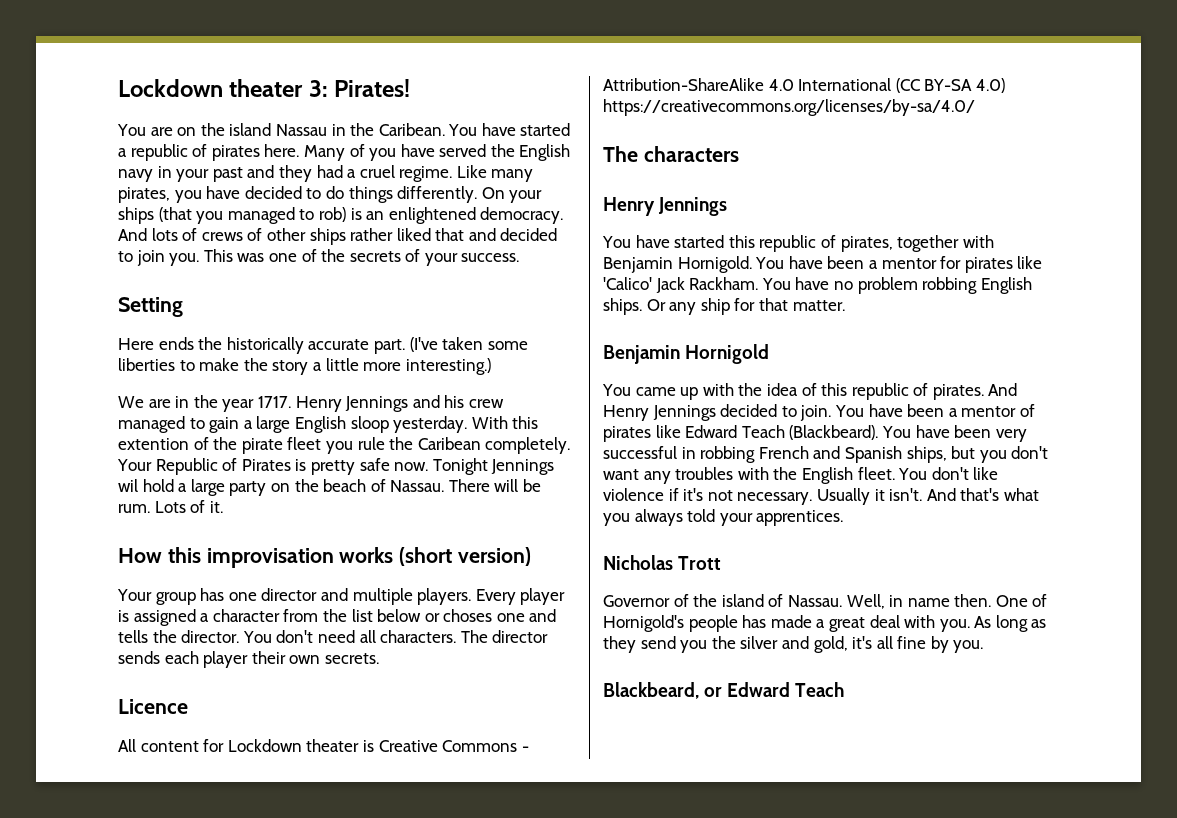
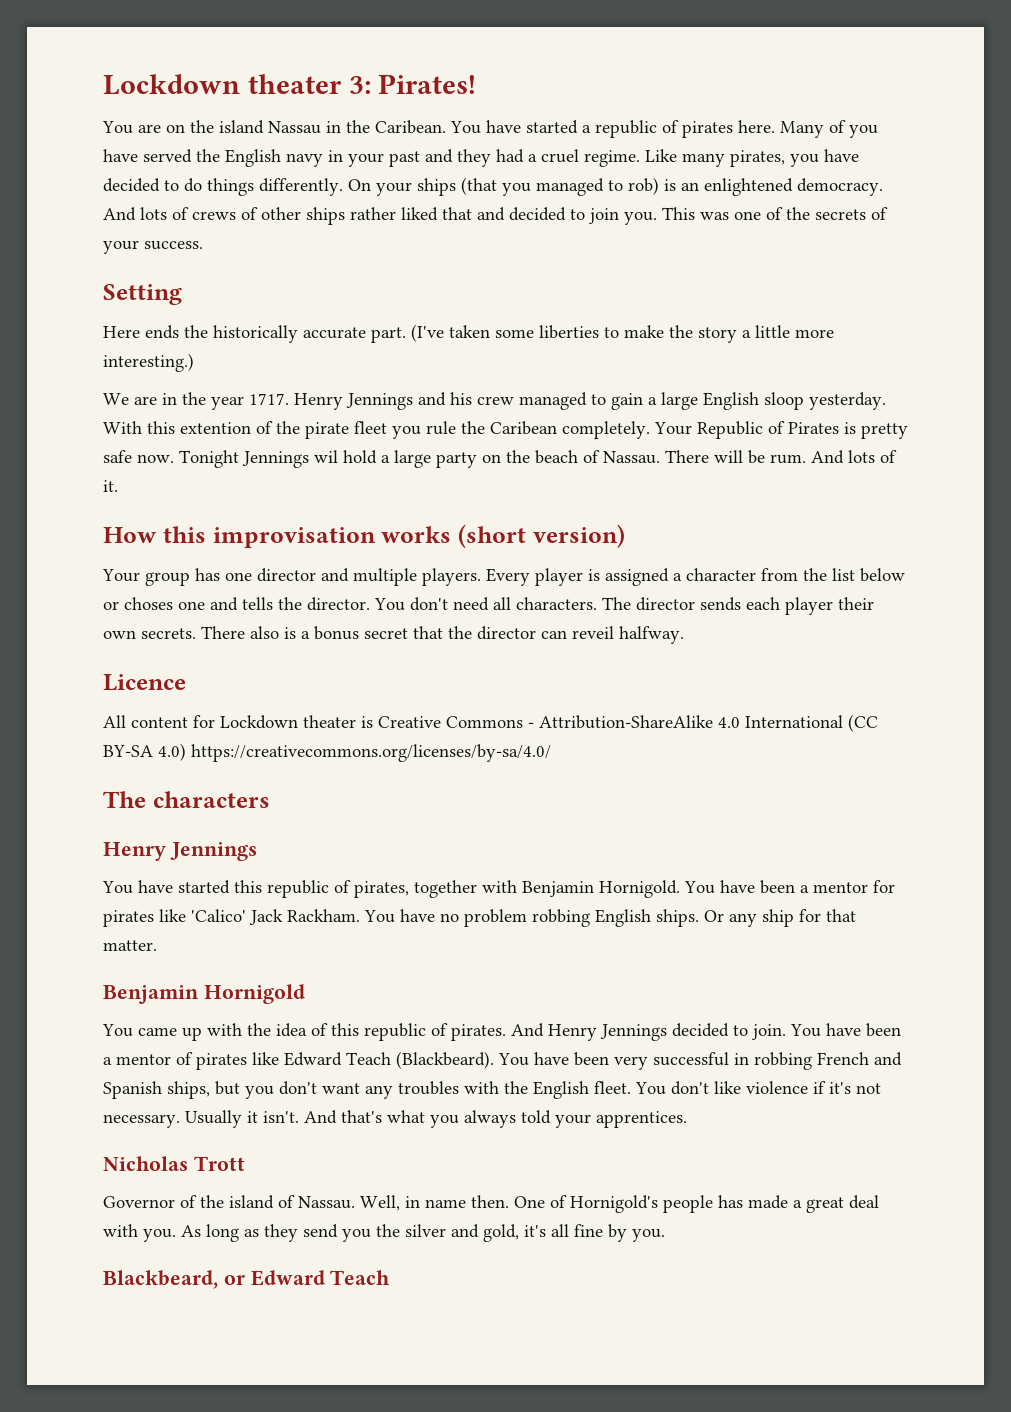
- Lots of it.
+ And lots of it.
+ There also is a bonus secret that the director can reveil halfway.

